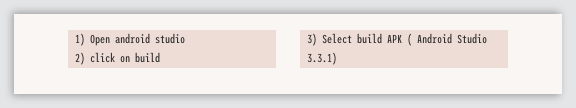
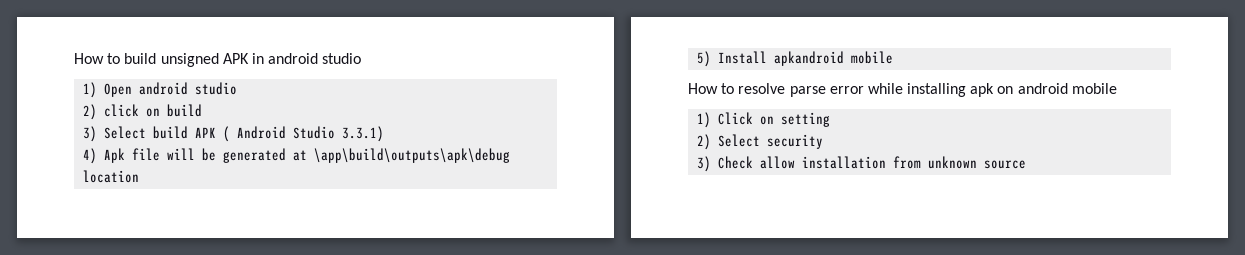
+ How to build unsigned APK in android studio
+ 4) Apk file will be generated at \app\build\outputs\apk\debug location
+ 5) Install apkandroid mobile
+ How to resolve parse error while installing apk on android mobile
+ 1) Click on setting
+ 2) Select security
+ 3) Check allow installation from unknown source

